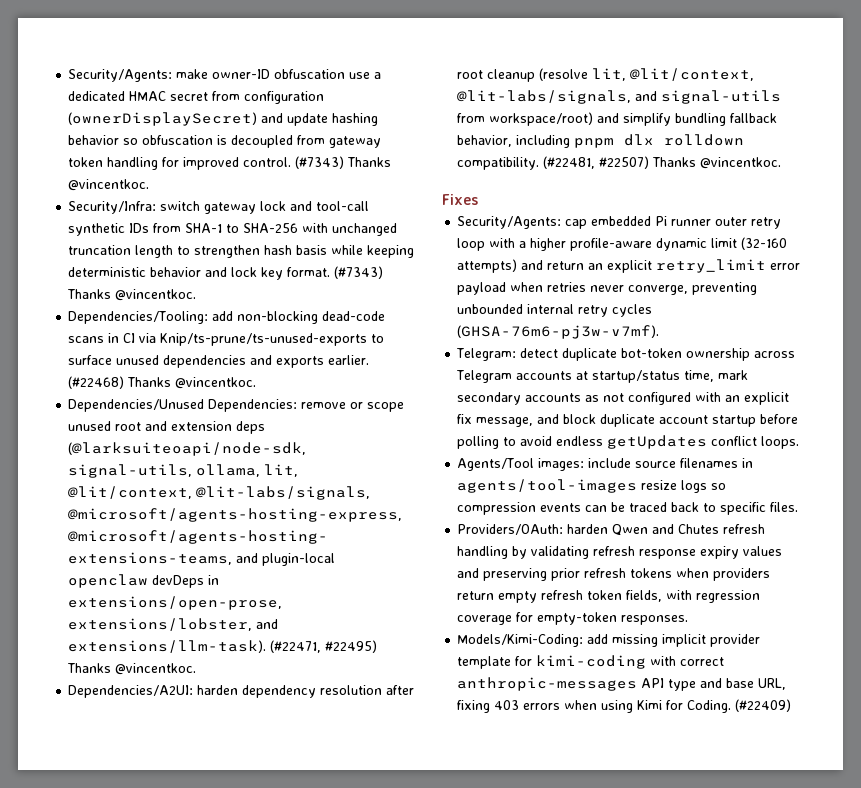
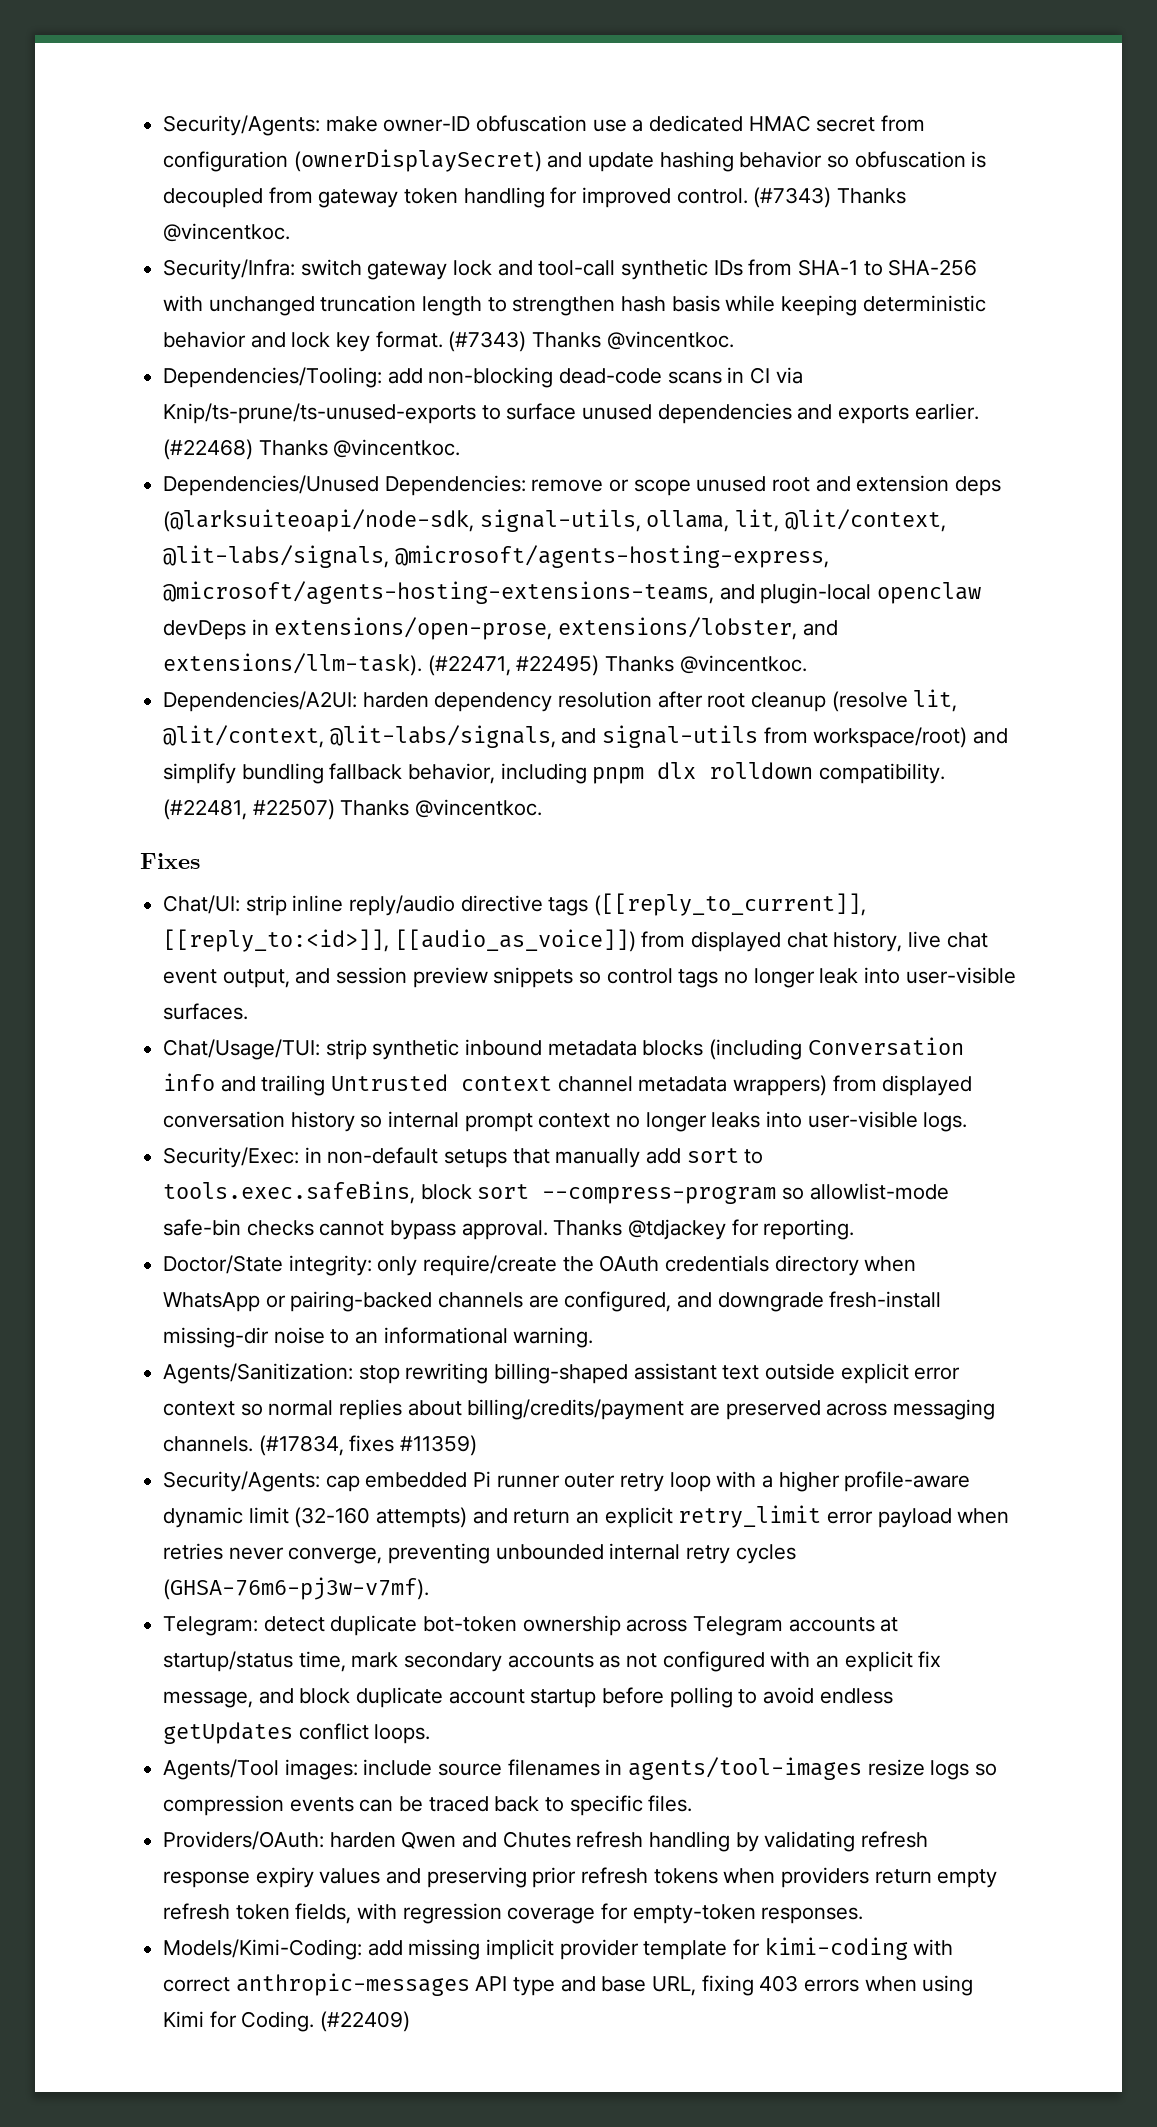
+ Chat/UI: strip inline reply/audio directive tags ([[reply_to_current]], [[reply_to:<id>]], [[audio_as_voice]]) from displayed chat history, live chat event output, and session preview snippets so control tags no longer leak into user-visible surfaces.
+ Chat/Usage/TUI: strip synthetic inbound metadata blocks (including Conversation info and trailing Untrusted context channel metadata wrappers) from displayed conversation history so internal prompt context no longer leaks into user-visible logs.
+ Security/Exec: in non-default setups that manually add sort to tools.exec.safeBins, block sort --compress-program so allowlist-mode safe-bin checks cannot bypass approval. Thanks @tdjackey for reporting.
+ Doctor/State integrity: only require/create the OAuth credentials directory when WhatsApp or pairing-backed channels are configured, and downgrade fresh-install missing-dir noise to an informational warning.
+ Agents/Sanitization: stop rewriting billing-shaped assistant text outside explicit error context so normal replies about billing/credits/payment are preserved across messaging channels. (#17834, fixes #11359)

